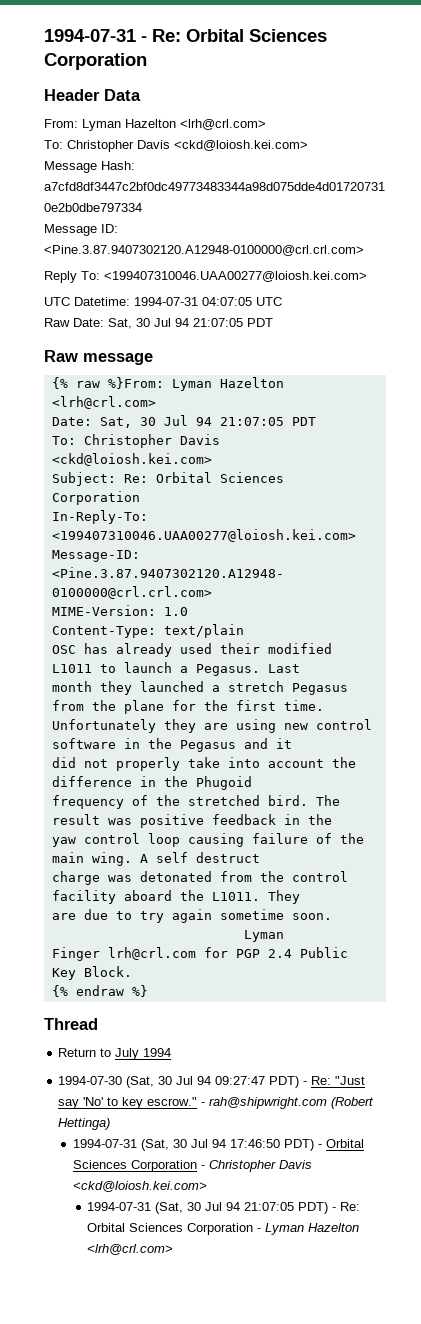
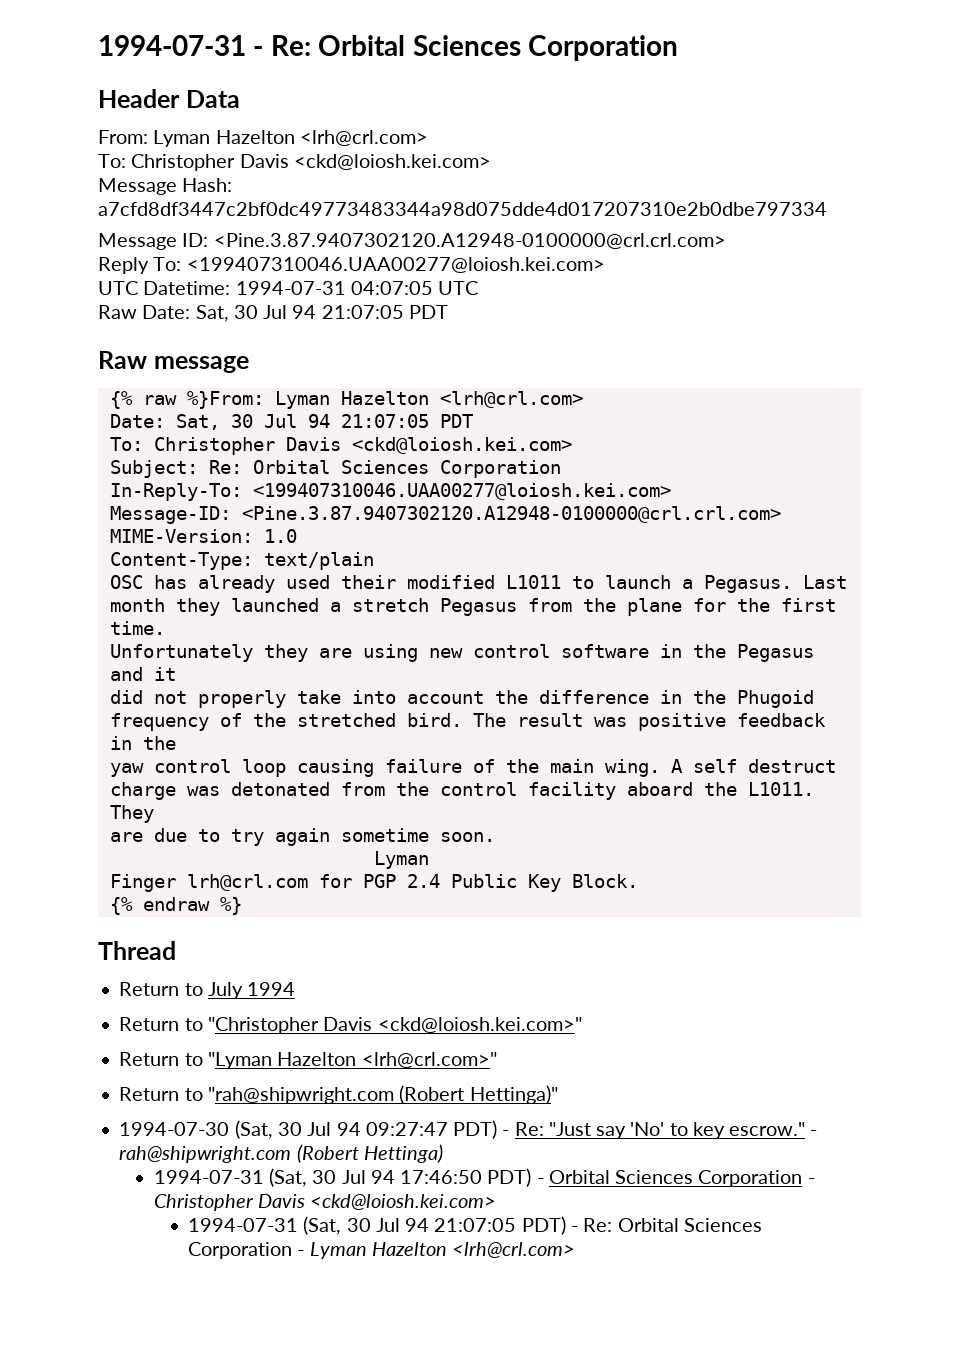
+ Return to "Christopher Davis <ckd@loiosh.kei.com>"
+ Return to "Lyman Hazelton <lrh@crl.com>"
+ Return to "rah@shipwright.com (Robert Hettinga)"

